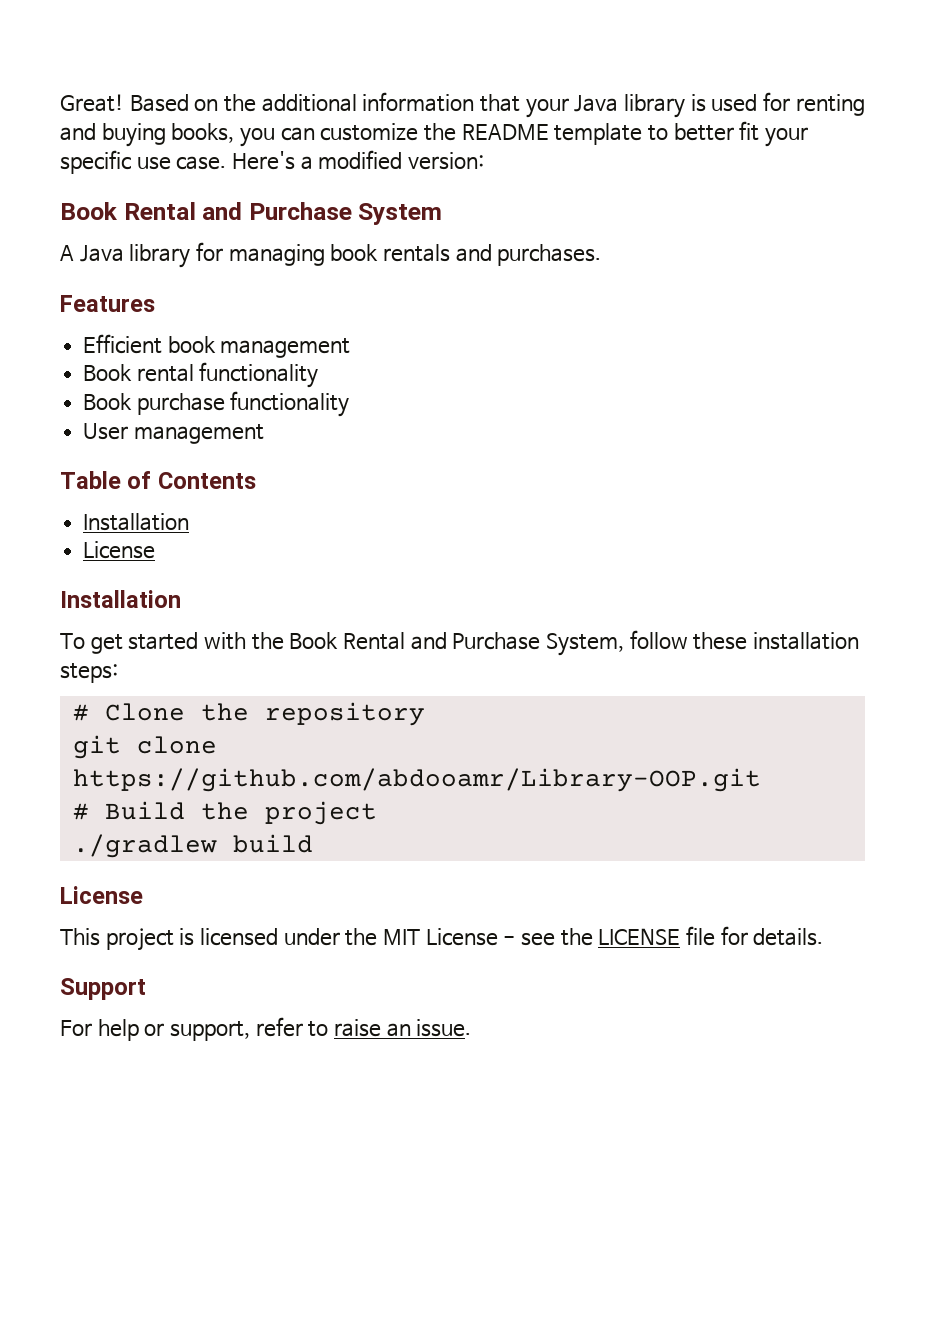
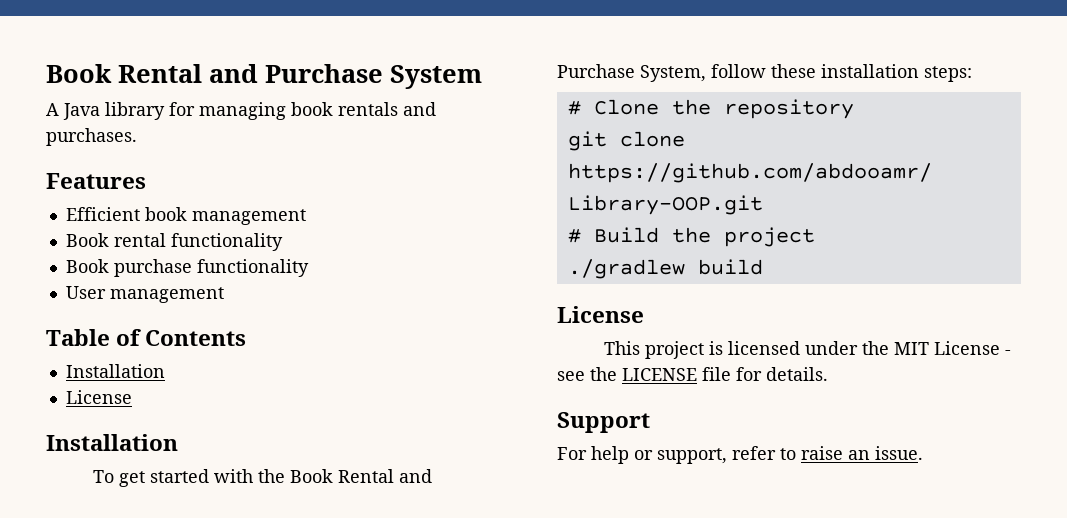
- Great! Based on the additional information that your Java library is used for renting and buying books, you can customize the README template to better fit your specific use case. Here's a modified version:

